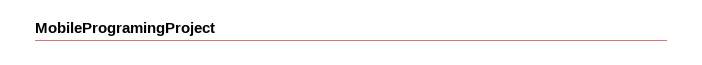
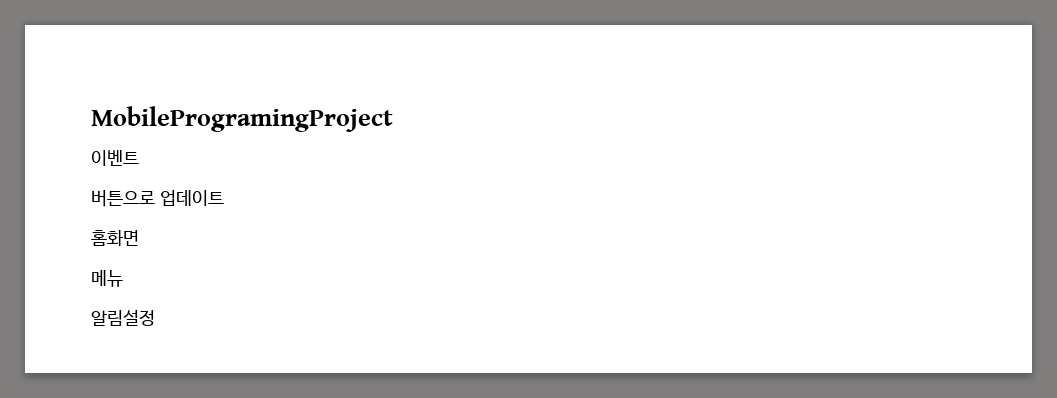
+ 이벤트
+ 버튼으로 업데이트
+ 홈화면
+ 메뉴
+ 알림설정

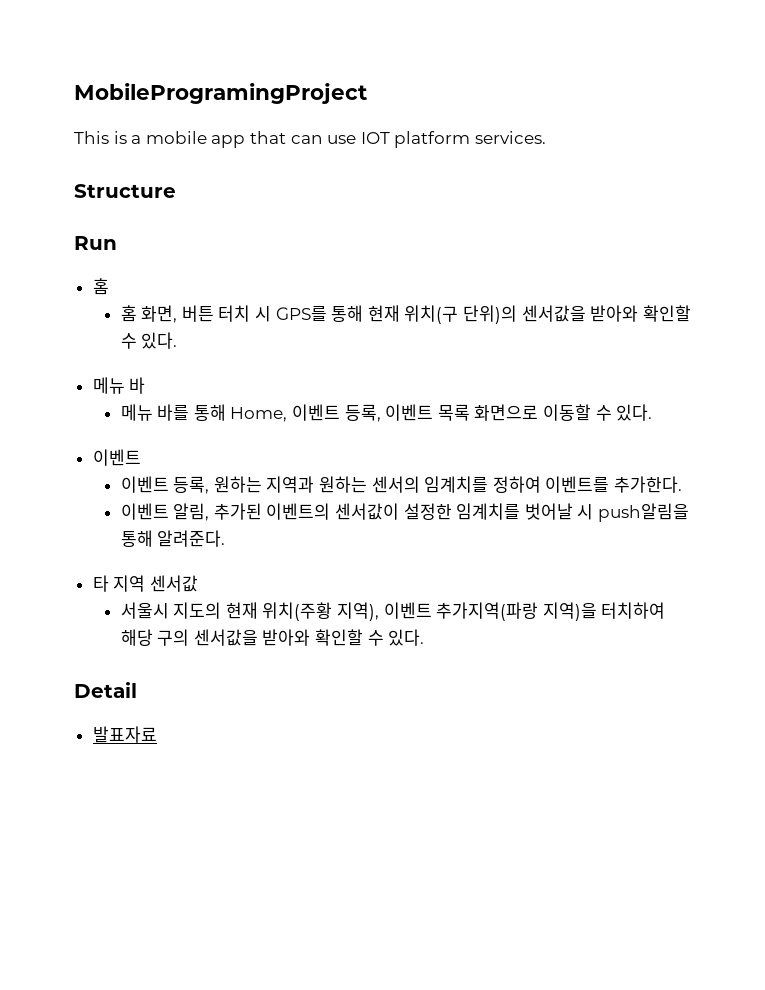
+ This is a mobile app that can use IOT platform services.
+ Structure
+ Run
+ 홈
+ 홈 화면, 버튼 터치 시 GPS를 통해 현재 위치(구 단위)의 센서값을 받아와 확인할 수 있다.
+ 메뉴 바
+ 메뉴 바를 통해 Home, 이벤트 등록, 이벤트 목록 화면으로 이동할 수 있다.
  이벤트
- 버튼으로 업데이트
- 홈화면
- 메뉴
- 알림설정
+ 이벤트 등록, 원하는 지역과 원하는 센서의 임계치를 정하여 이벤트를 추가한다.
+ 이벤트 알림, 추가된 이벤트의 센서값이 설정한 임계치를 벗어날 시 push알림을 통해 알려준다.
+ 타 지역 센서값
+ 서울시 지도의 현재 위치(주황 지역), 이벤트 추가지역(파랑 지역)을 터치하여 해당 구의 센서값을 받아와 확인할 수 있다.
+ Detail
+ 발표자료

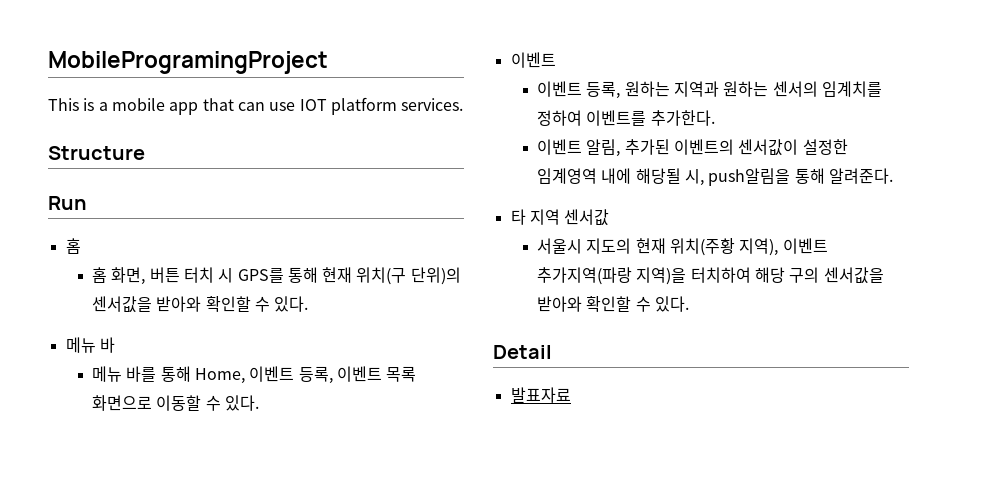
- 이벤트 알림, 추가된 이벤트의 센서값이 설정한 임계치를 벗어날 시 push알림을 통해 알려준다.
+ 이벤트 알림, 추가된 이벤트의 센서값이 설정한 임계영역 내에 해당될 시, push알림을 통해 알려준다.

